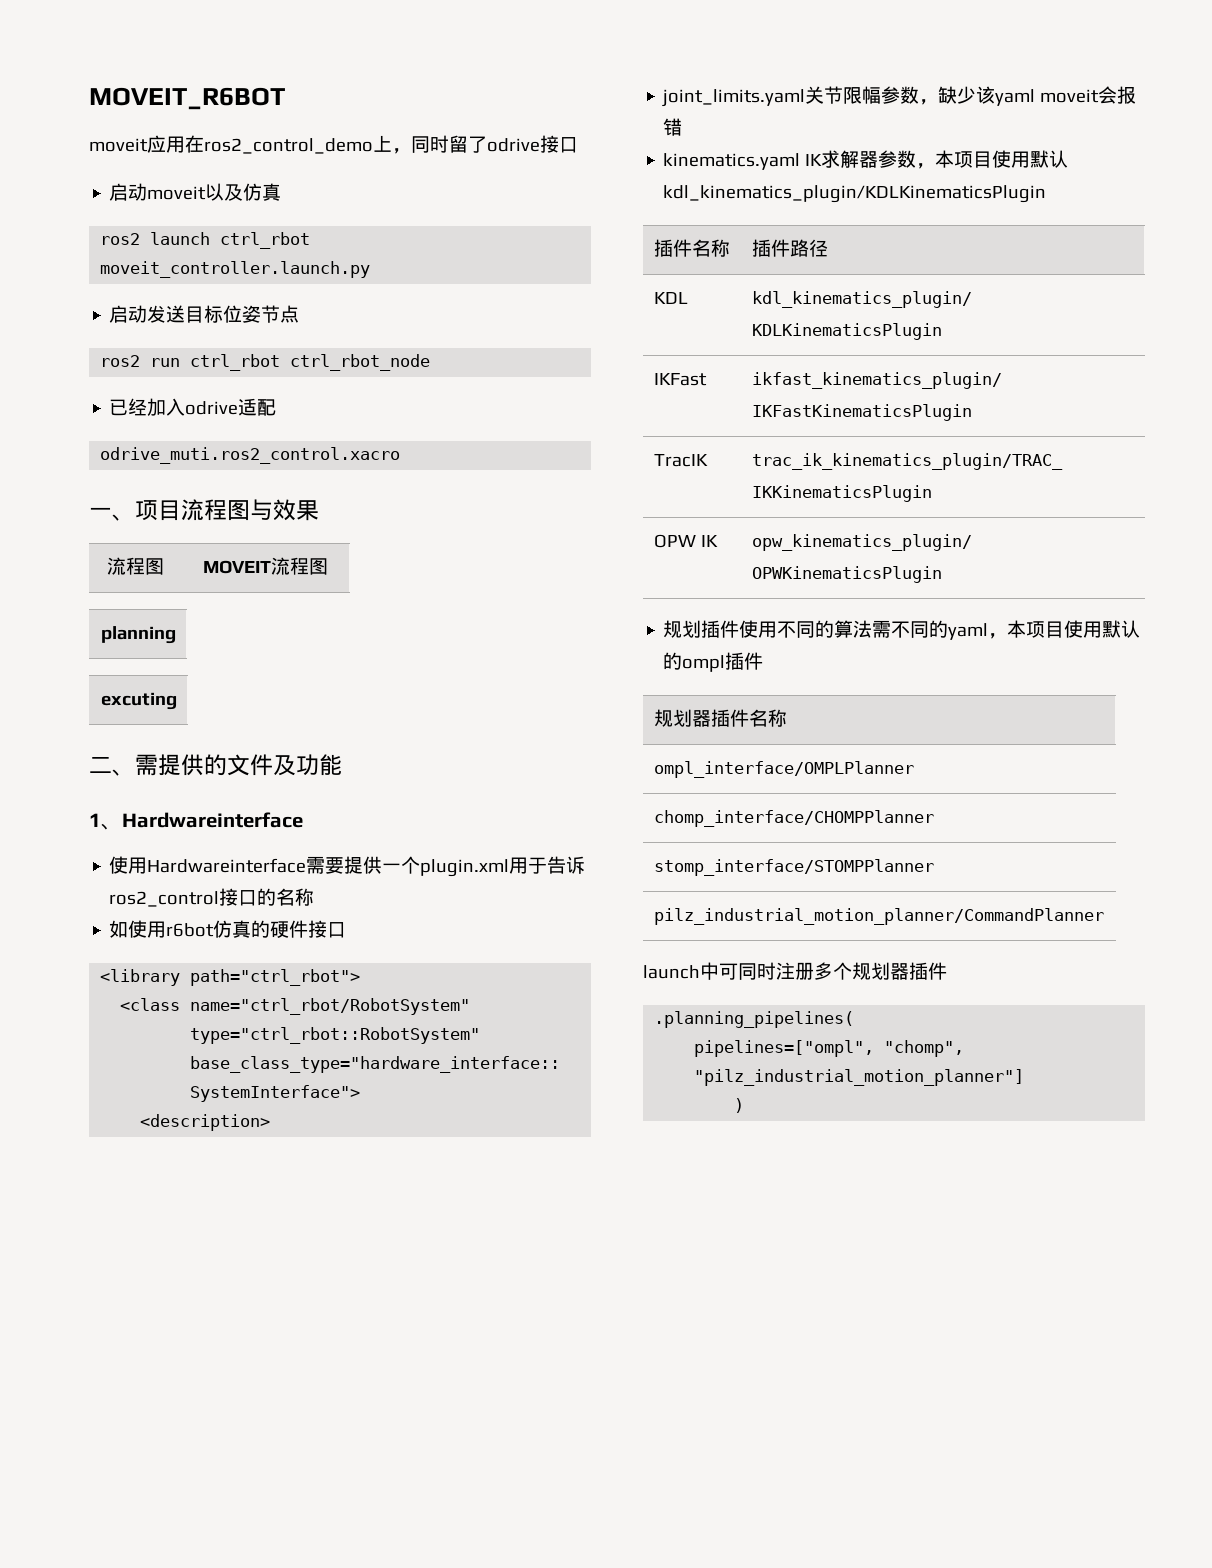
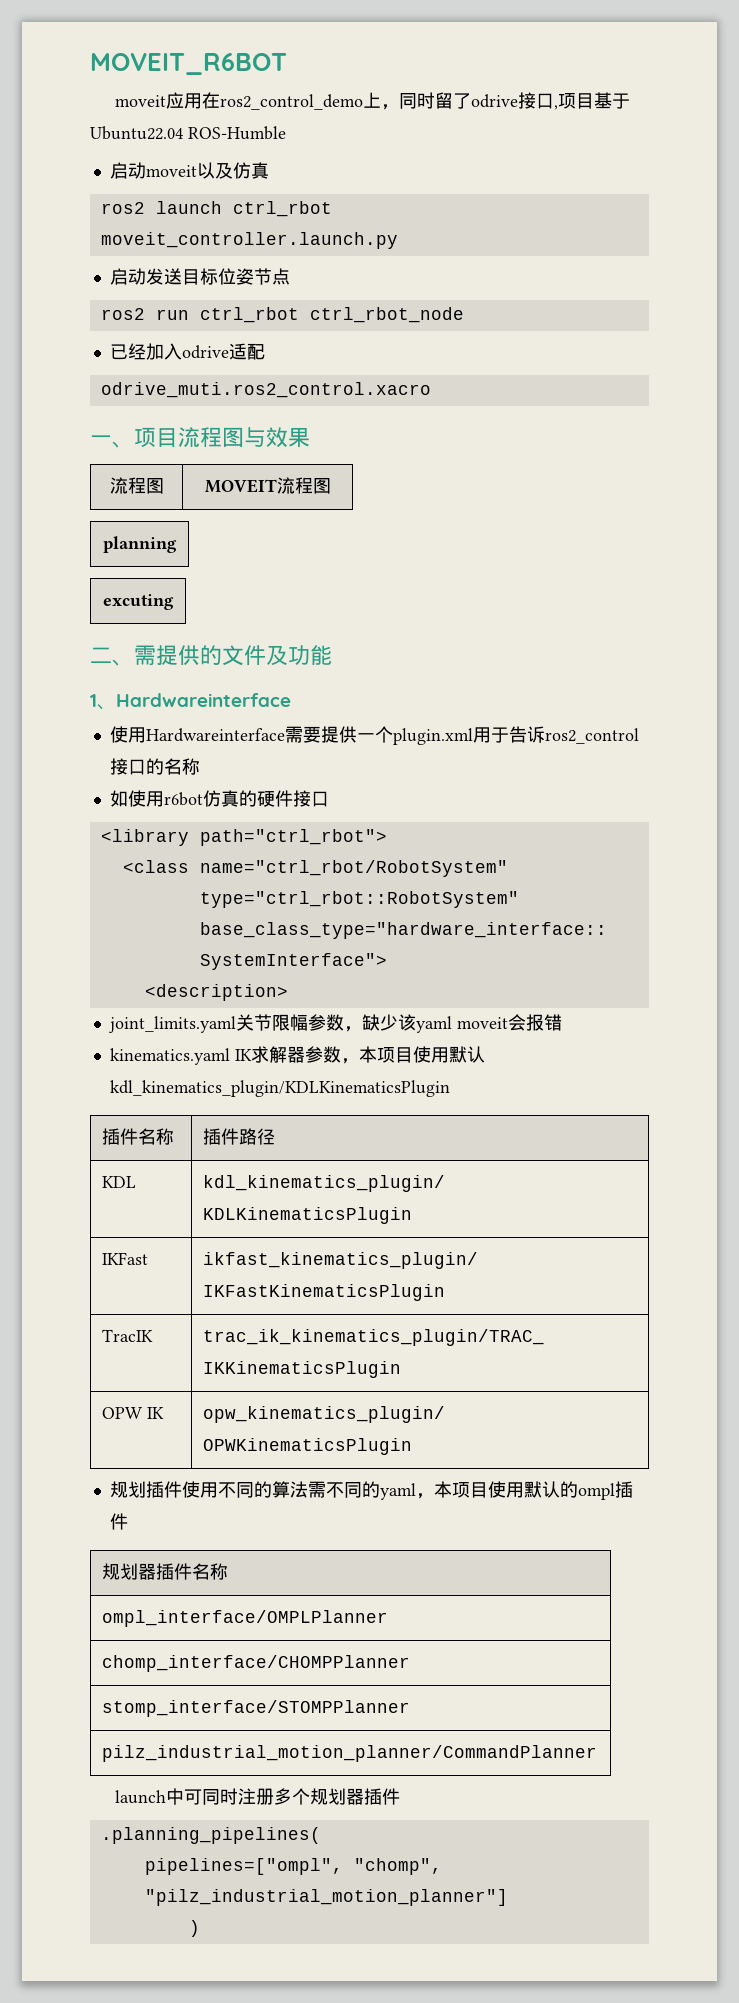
- moveit应用在ros2_control_demo上，同时留了odrive接口
+ moveit应用在ros2_control_demo上，同时留了odrive接口,项目基于Ubuntu22.04 ROS-Humble

